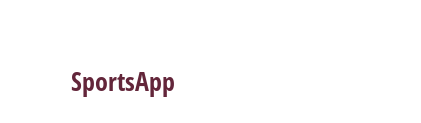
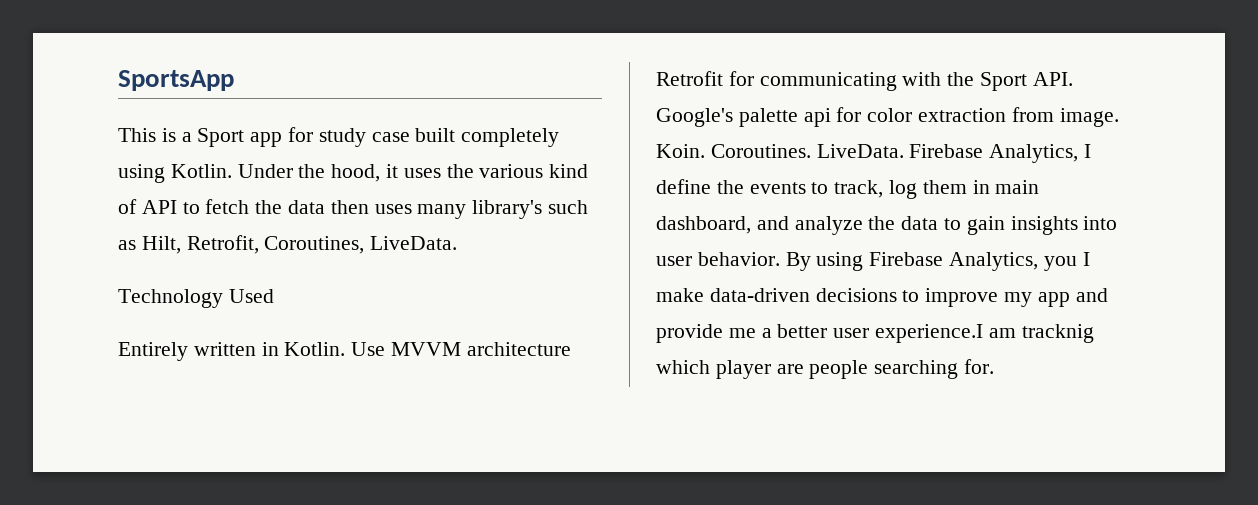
+ This is a Sport app for study case built completely using Kotlin. Under the hood, it uses the various kind of API to fetch the data then uses many library's such as Hilt, Retrofit, Coroutines, LiveData.
+ Technology Used
+ Entirely written in Kotlin. Use MVVM architecture Retrofit for communicating with the Sport API. Google's palette api for color extraction from image. Koin. Coroutines. LiveData. Firebase Analytics, I define the events to track, log them in main dashboard, and analyze the data to gain insights into user behavior. By using Firebase Analytics, you I make data-driven decisions to improve my app and provide me a better user experience.I am tracknig which player are people searching for.

